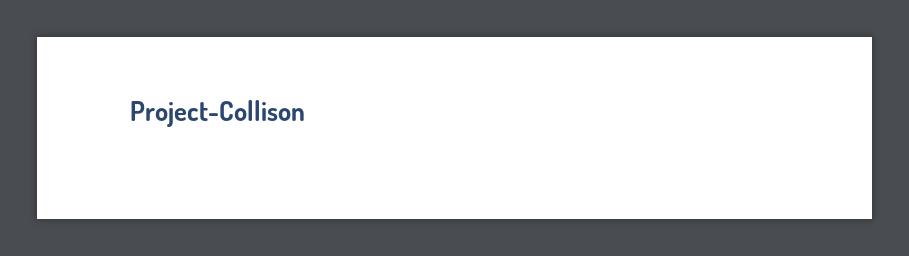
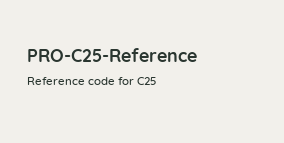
- Project-Collison
+ PRO-C25-Reference
+ Reference code for C25

